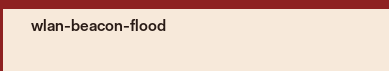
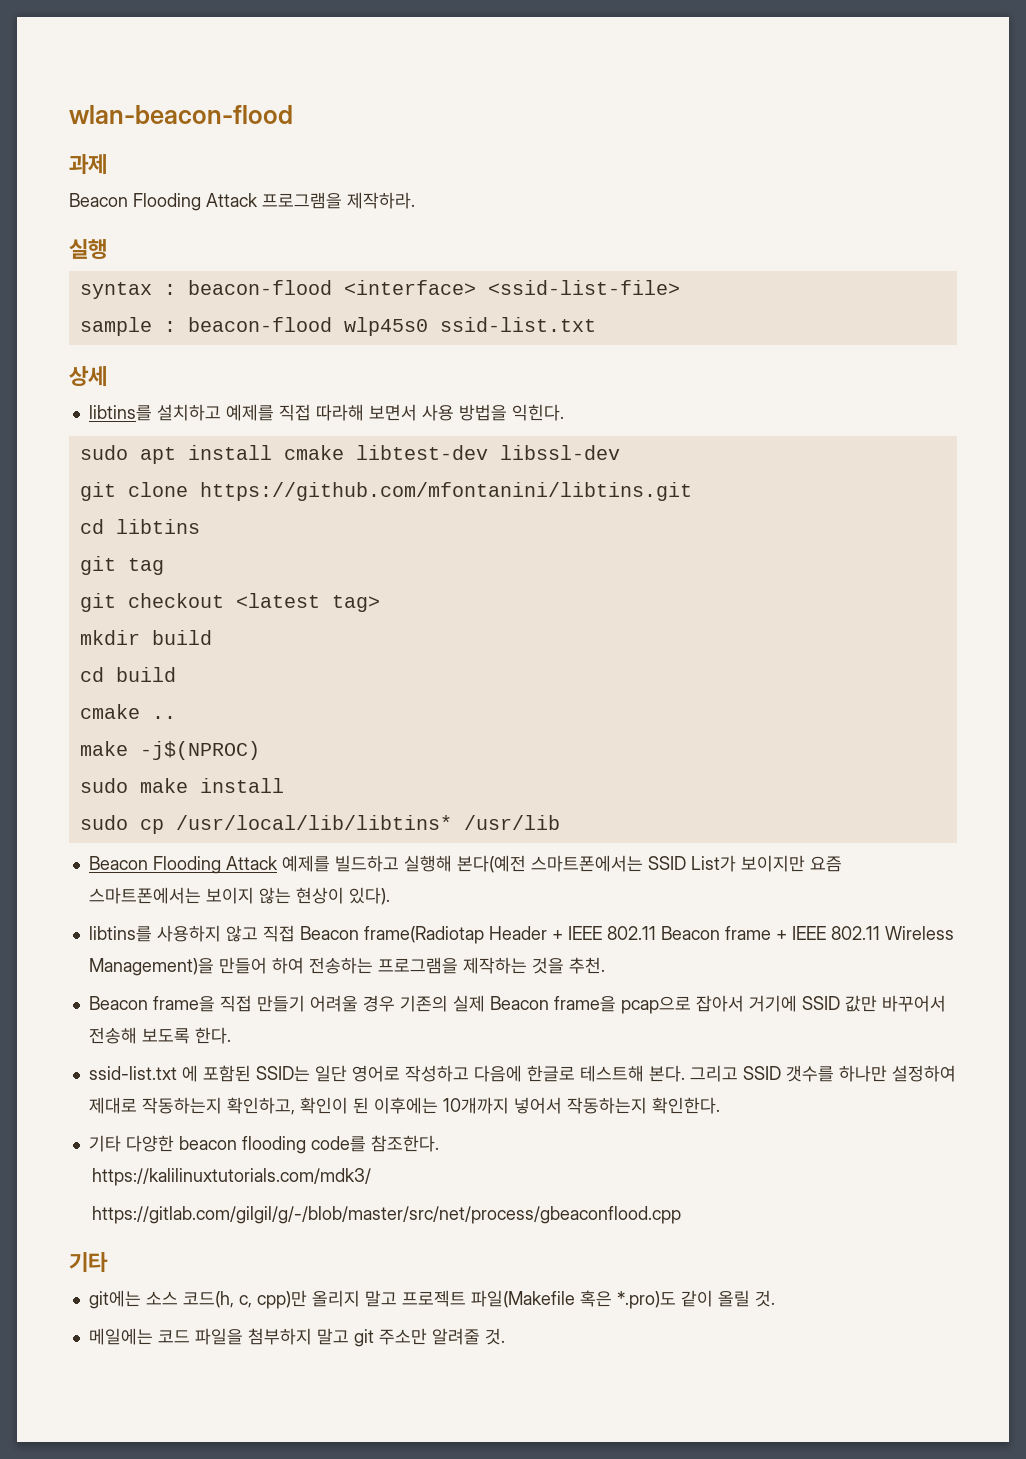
+ 과제
+ Beacon Flooding Attack 프로그램을 제작하라.
+ 실행
+ syntax : beacon-flood <interface> <ssid-list-file>
+ sample : beacon-flood wlp45s0 ssid-list.txt
+ 상세
+ libtins를 설치하고 예제를 직접 따라해 보면서 사용 방법을 익힌다.
+ sudo apt install cmake libtest-dev libssl-dev
+ git clone https://github.com/mfontanini/libtins.git
+ cd libtins
+ git tag
+ git checkout <latest tag>
+ mkdir build
+ cd build
+ cmake ..
+ make -j$(NPROC)
+ sudo make install
+ sudo cp /usr/local/lib/libtins* /usr/lib
+ Beacon Flooding Attack 예제를 빌드하고 실행해 본다(예전 스마트폰에서는 SSID List가 보이지만 요즘 스마트폰에서는 보이지 않는 현상이 있다).
+ libtins를 사용하지 않고 직접 Beacon frame(Radiotap Header + IEEE 802.11 Beacon frame + IEEE 802.11 Wireless Management)을 만들어 하여 전송하는 프로그램을 제작하는 것을 추천.
+ Beacon frame을 직접 만들기 어려울 경우 기존의 실제 Beacon frame을 pcap으로 잡아서 거기에 SSID 값만 바꾸어서 전송해 보도록 한다.
+ ssid-list.txt 에 포함된 SSID는 일단 영어로 작성하고 다음에 한글로 테스트해 본다. 그리고 SSID 갯수를 하나만 설정하여 제대로 작동하는지 확인하고, 확인이 된 이후에는 10개까지 넣어서 작동하는지 확인한다.
+ 기타 다양한 beacon flooding code를 참조한다.
+ https://kalilinuxtutorials.com/mdk3/
+ https://gitlab.com/gilgil/g/-/blob/master/src/net/process/gbeaconflood.cpp
+ 기타
+ git에는 소스 코드(h, c, cpp)만 올리지 말고 프로젝트 파일(Makefile 혹은 *.pro)도 같이 올릴 것.
+ 메일에는 코드 파일을 첨부하지 말고 git 주소만 알려줄 것.

